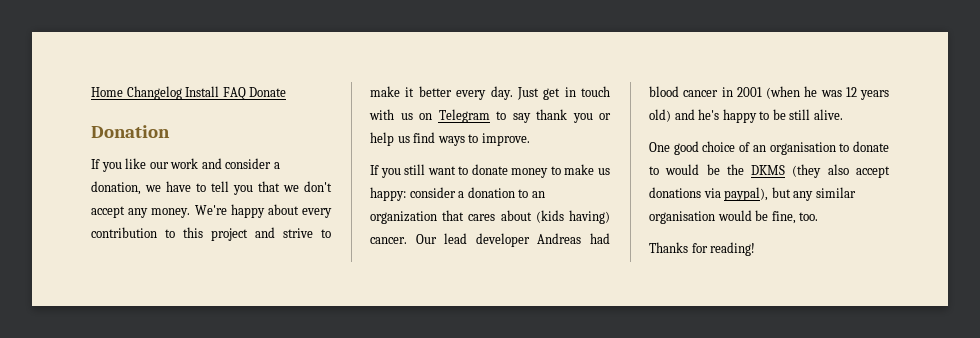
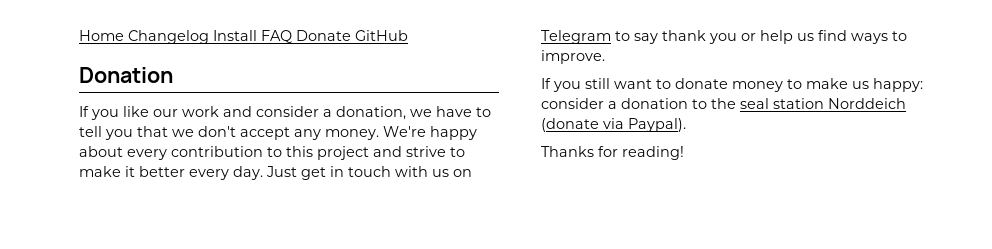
- Home Changelog Install FAQ Donate
+ Home Changelog Install FAQ Donate GitHub
- If you still want to donate money to make us happy: consider a donation to an organization that cares about (kids having) cancer. Our lead developer Andreas had blood cancer in 2001 (when he was 12 years old) and he's happy to be still alive.
- One good choice of an organisation to donate to would be the DKMS (they also accept donations via paypal), but any similar organisation would be fine, too.
+ If you still want to donate money to make us happy: consider a donation to the seal station Norddeich (donate via Paypal).

